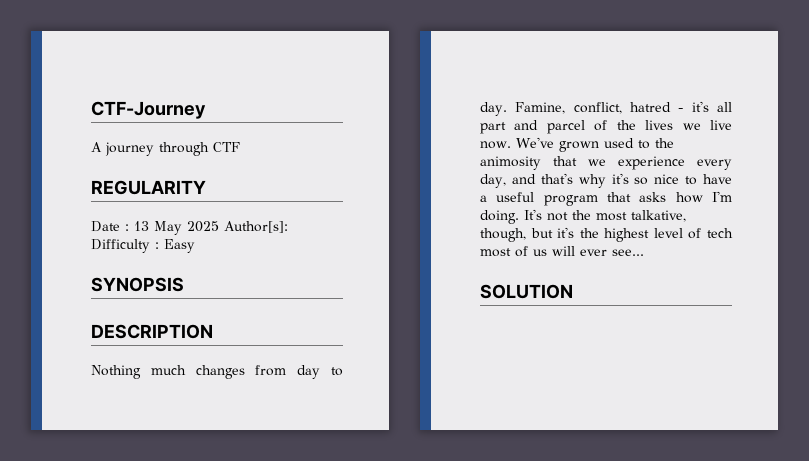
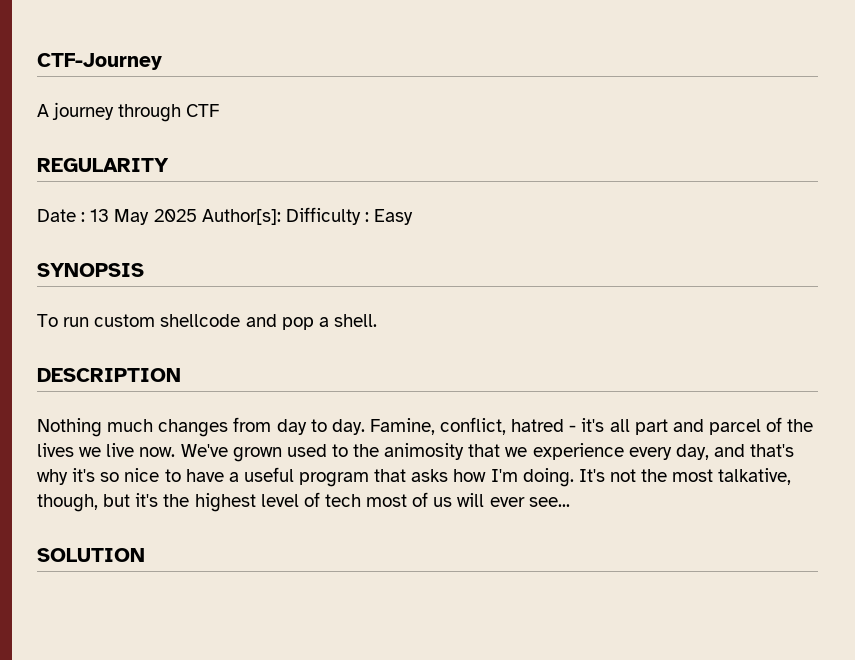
+ To run custom shellcode and pop a shell.

